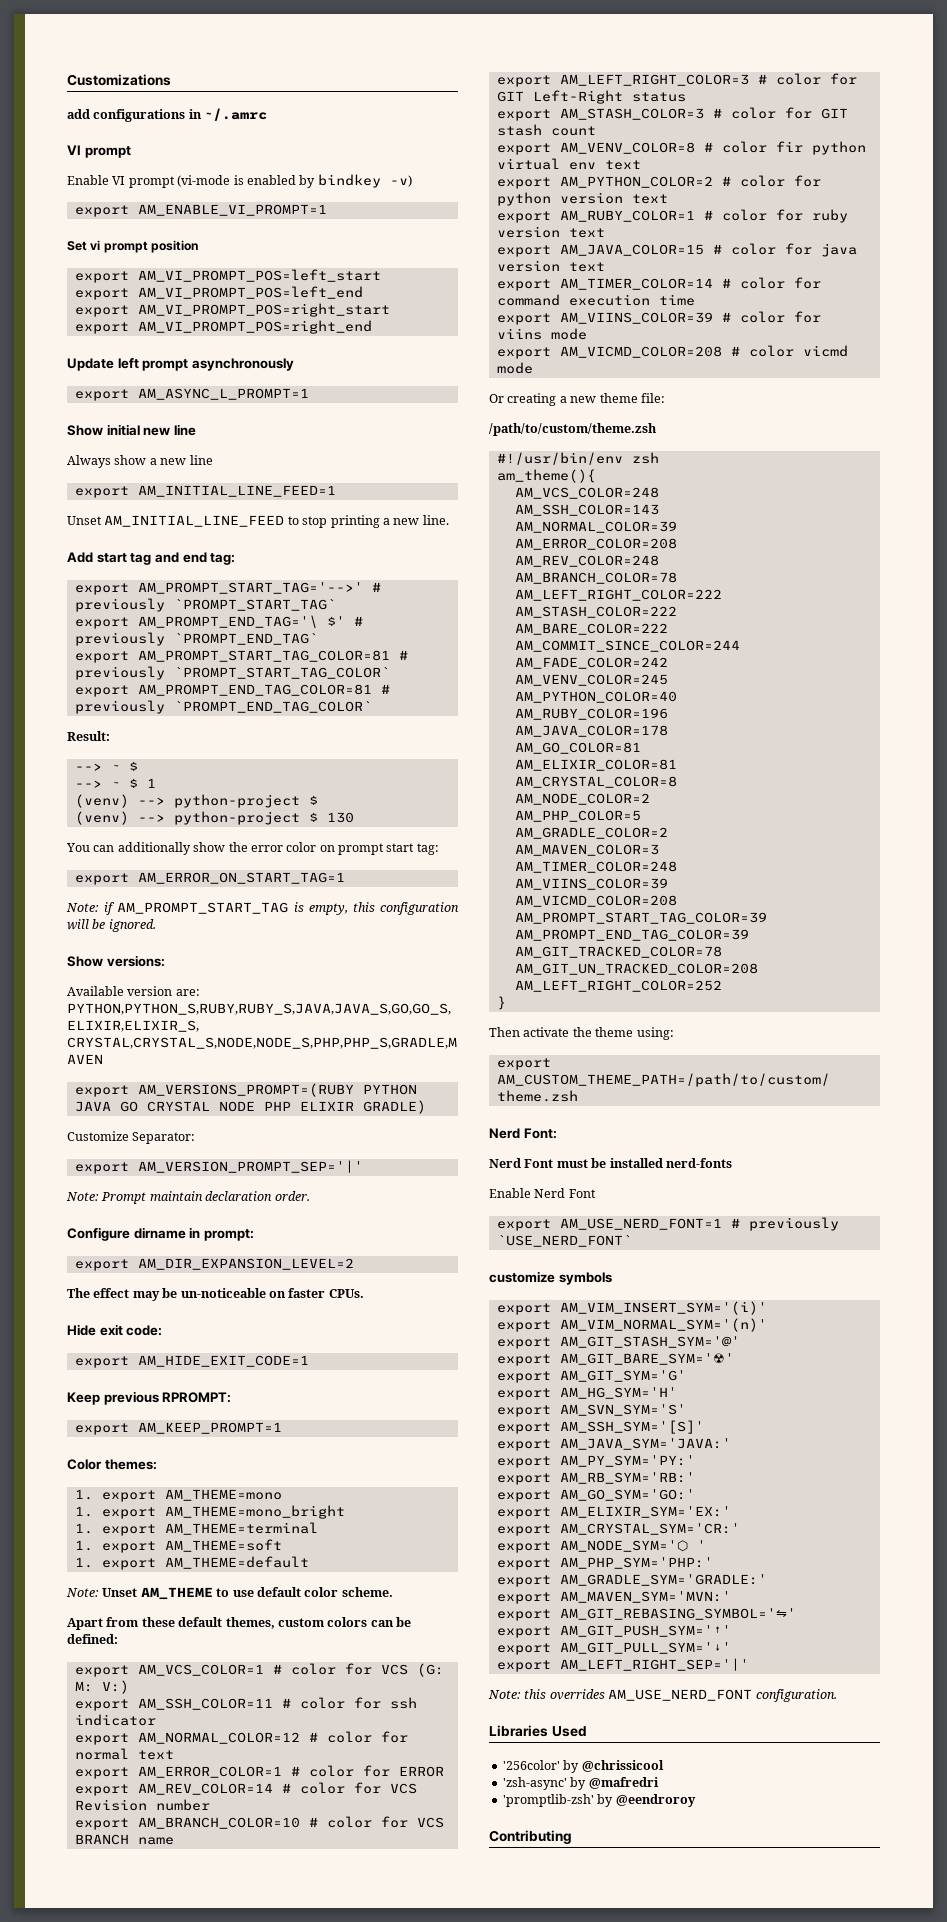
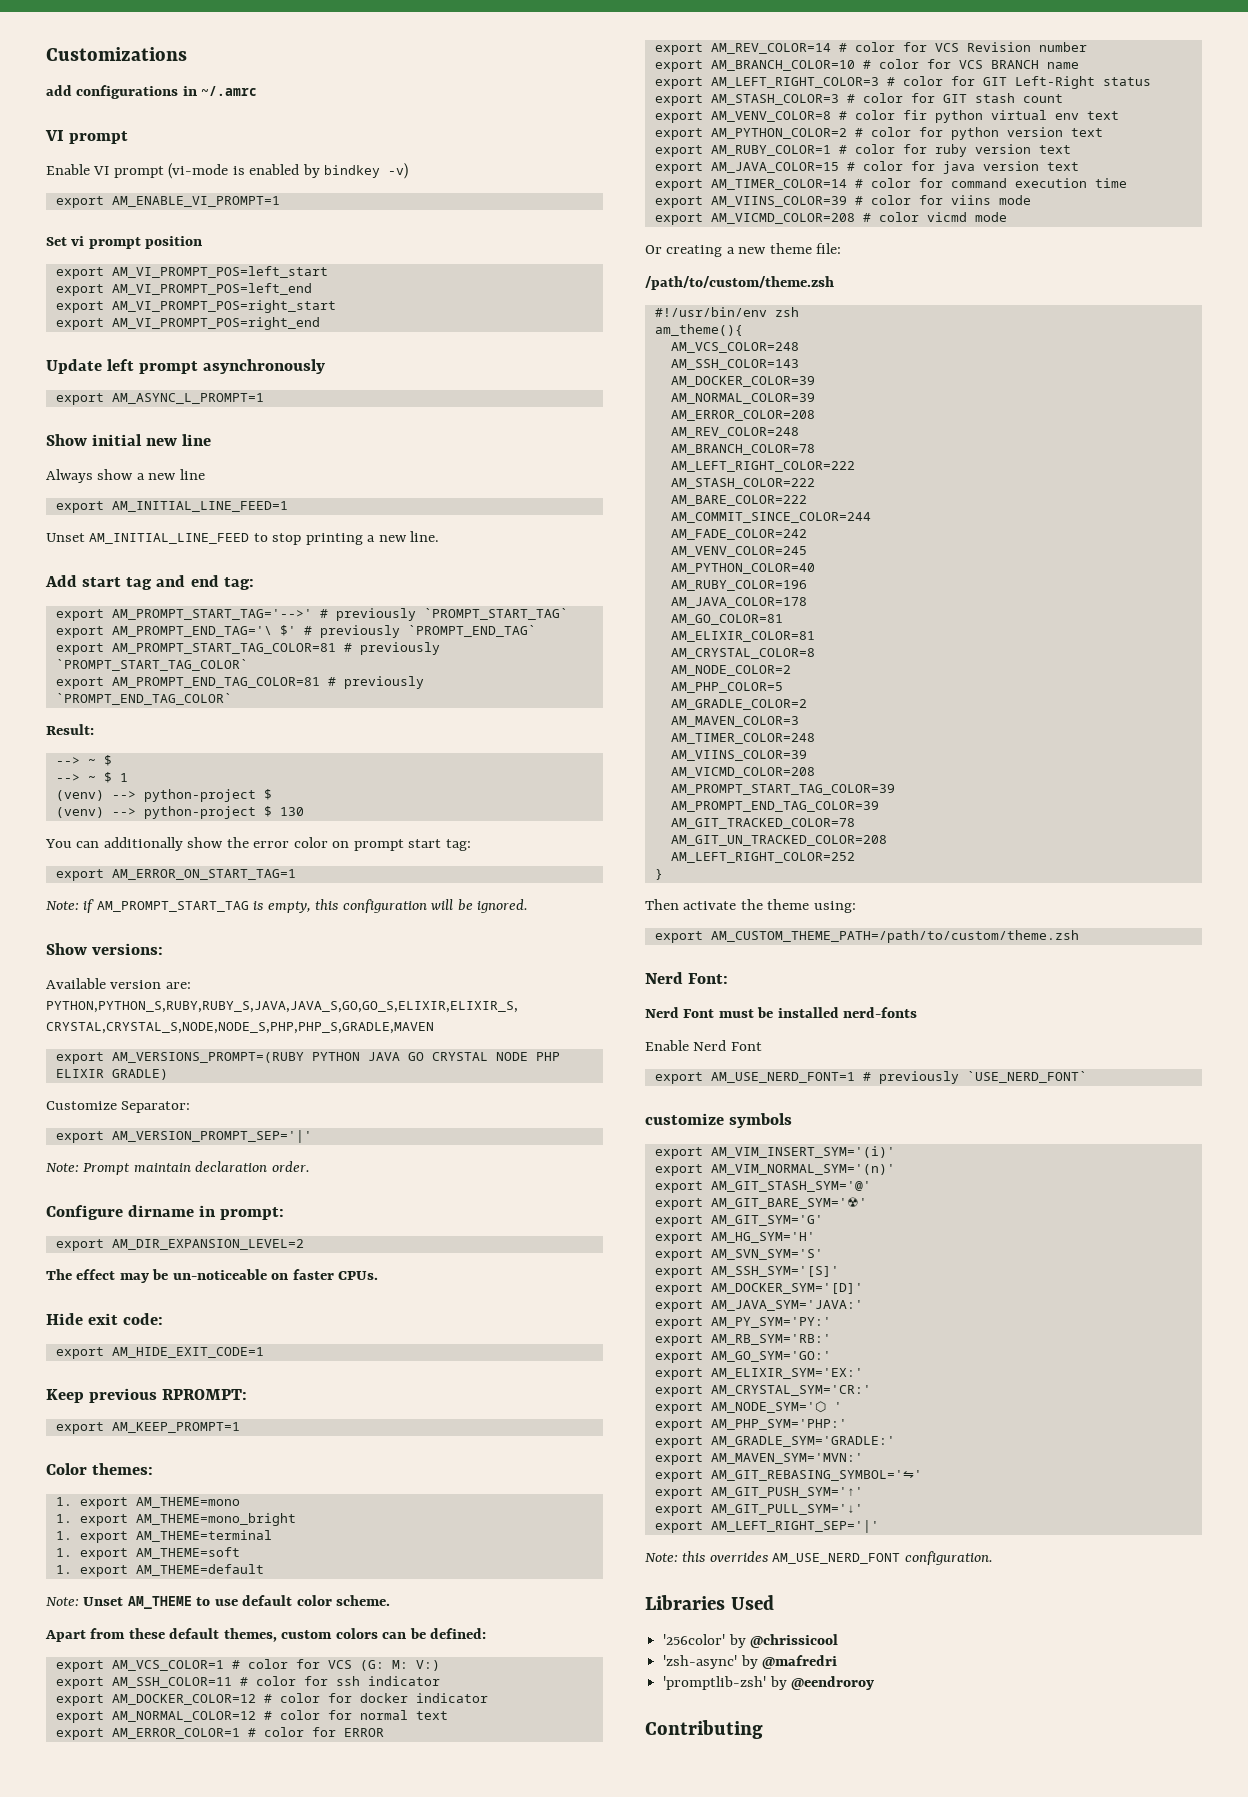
+ export AM_DOCKER_COLOR=12 # color for docker indicator
+ AM_DOCKER_COLOR=39
+ export AM_DOCKER_SYM='[D]'

